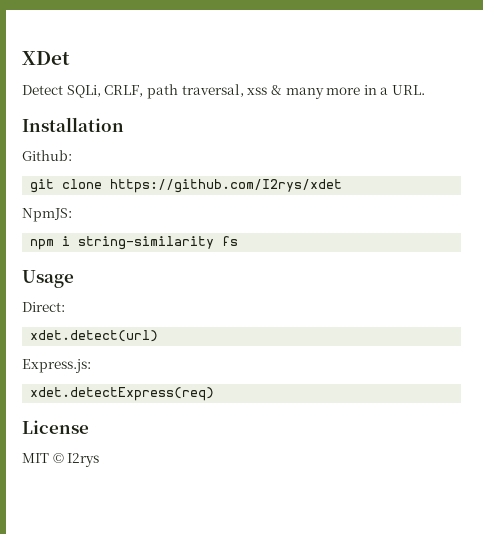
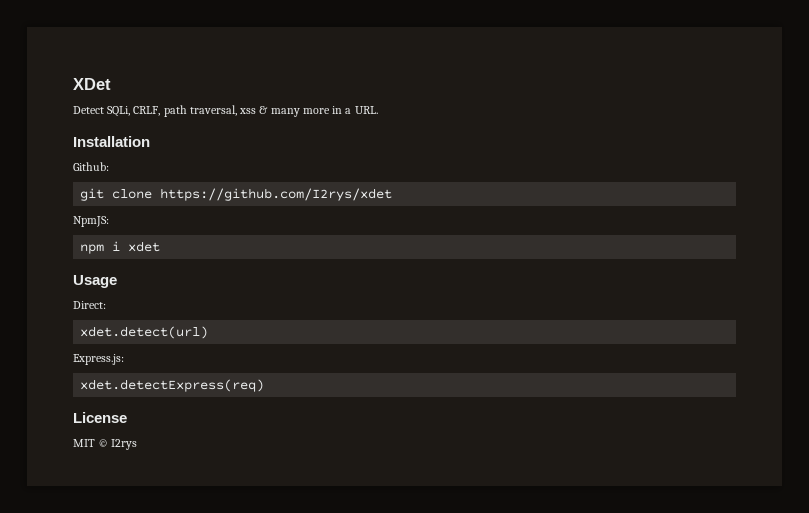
- npm i string-similarity fs
+ npm i xdet

